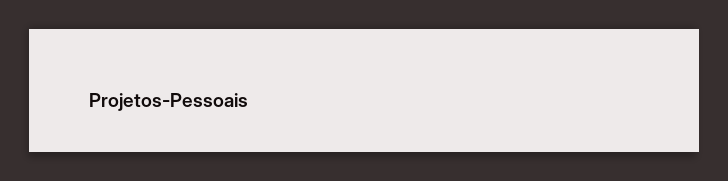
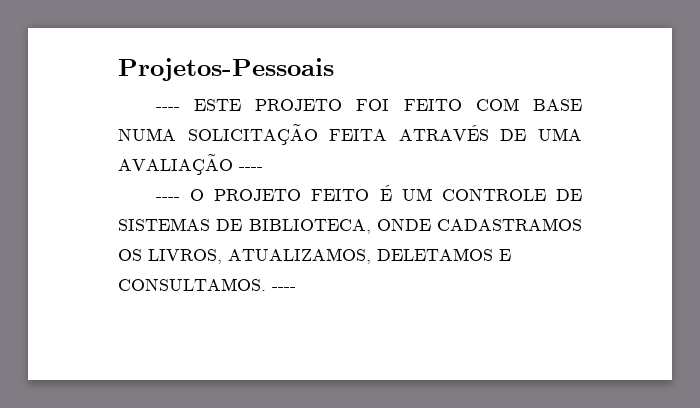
+ ---- ESTE PROJETO FOI FEITO COM BASE NUMA SOLICITAÇÃO FEITA ATRAVÉS DE UMA AVALIAÇÃO ----
+ ---- O PROJETO FEITO É UM CONTROLE DE SISTEMAS DE BIBLIOTECA, ONDE CADASTRAMOS OS LIVROS, ATUALIZAMOS, DELETAMOS E CONSULTAMOS. ----

